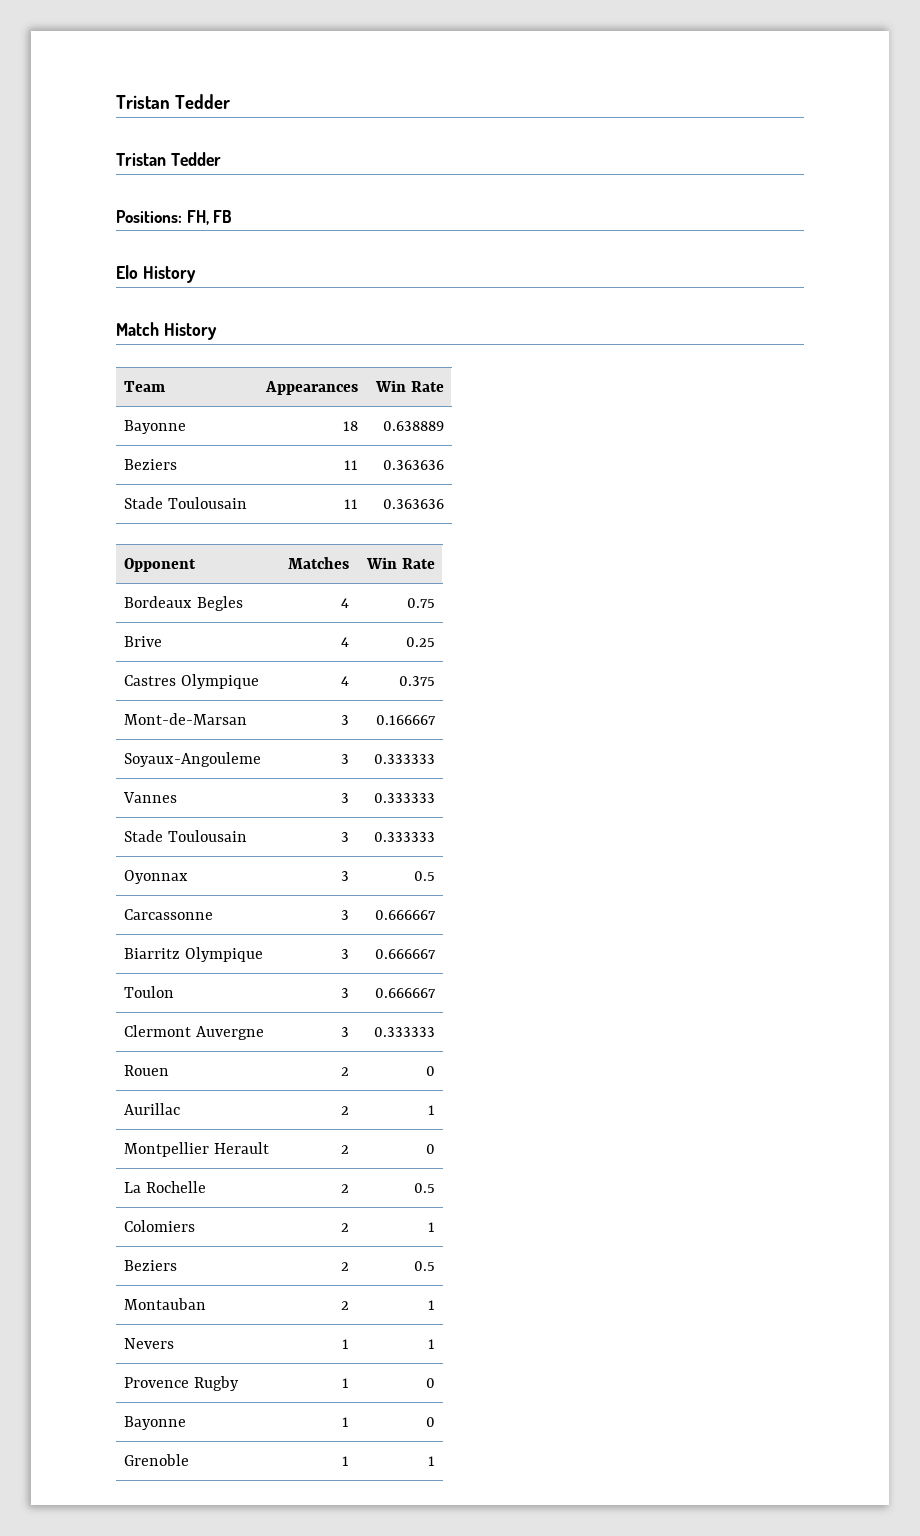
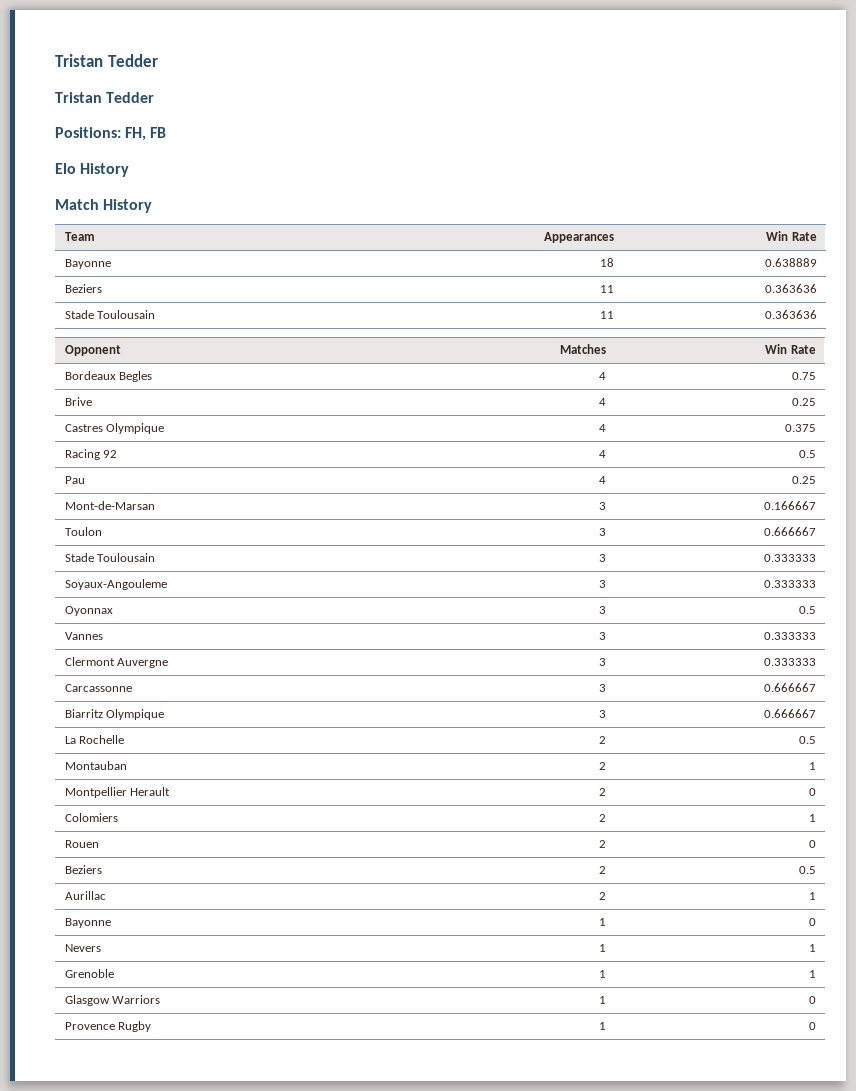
+ Racing 92 | 4 | 0.5
+ Pau | 4 | 0.25
  Mont-de-Marsan | 3 | 0.166667
+ Toulon | 3 | 0.666667
+ Stade Toulousain | 3 | 0.333333
  Soyaux-Angouleme | 3 | 0.333333
- Vannes | 3 | 0.333333
- Stade Toulousain | 3 | 0.333333
+ Vannes | 3 | 0.333333
+ Clermont Auvergne | 3 | 0.333333
- Toulon | 3 | 0.666667
- Clermont Auvergne | 3 | 0.333333
- Rouen | 2 | 0
- Aurillac | 2 | 1
+ La Rochelle | 2 | 0.5
+ Montauban | 2 | 1
- La Rochelle | 2 | 0.5
+ Rouen | 2 | 0
- Montauban | 2 | 1
+ Aurillac | 2 | 1
+ Bayonne | 1 | 0
+ Grenoble | 1 | 1
+ Glasgow Warriors | 1 | 0
  Provence Rugby | 1 | 0
- Bayonne | 1 | 0
- Grenoble | 1 | 1

